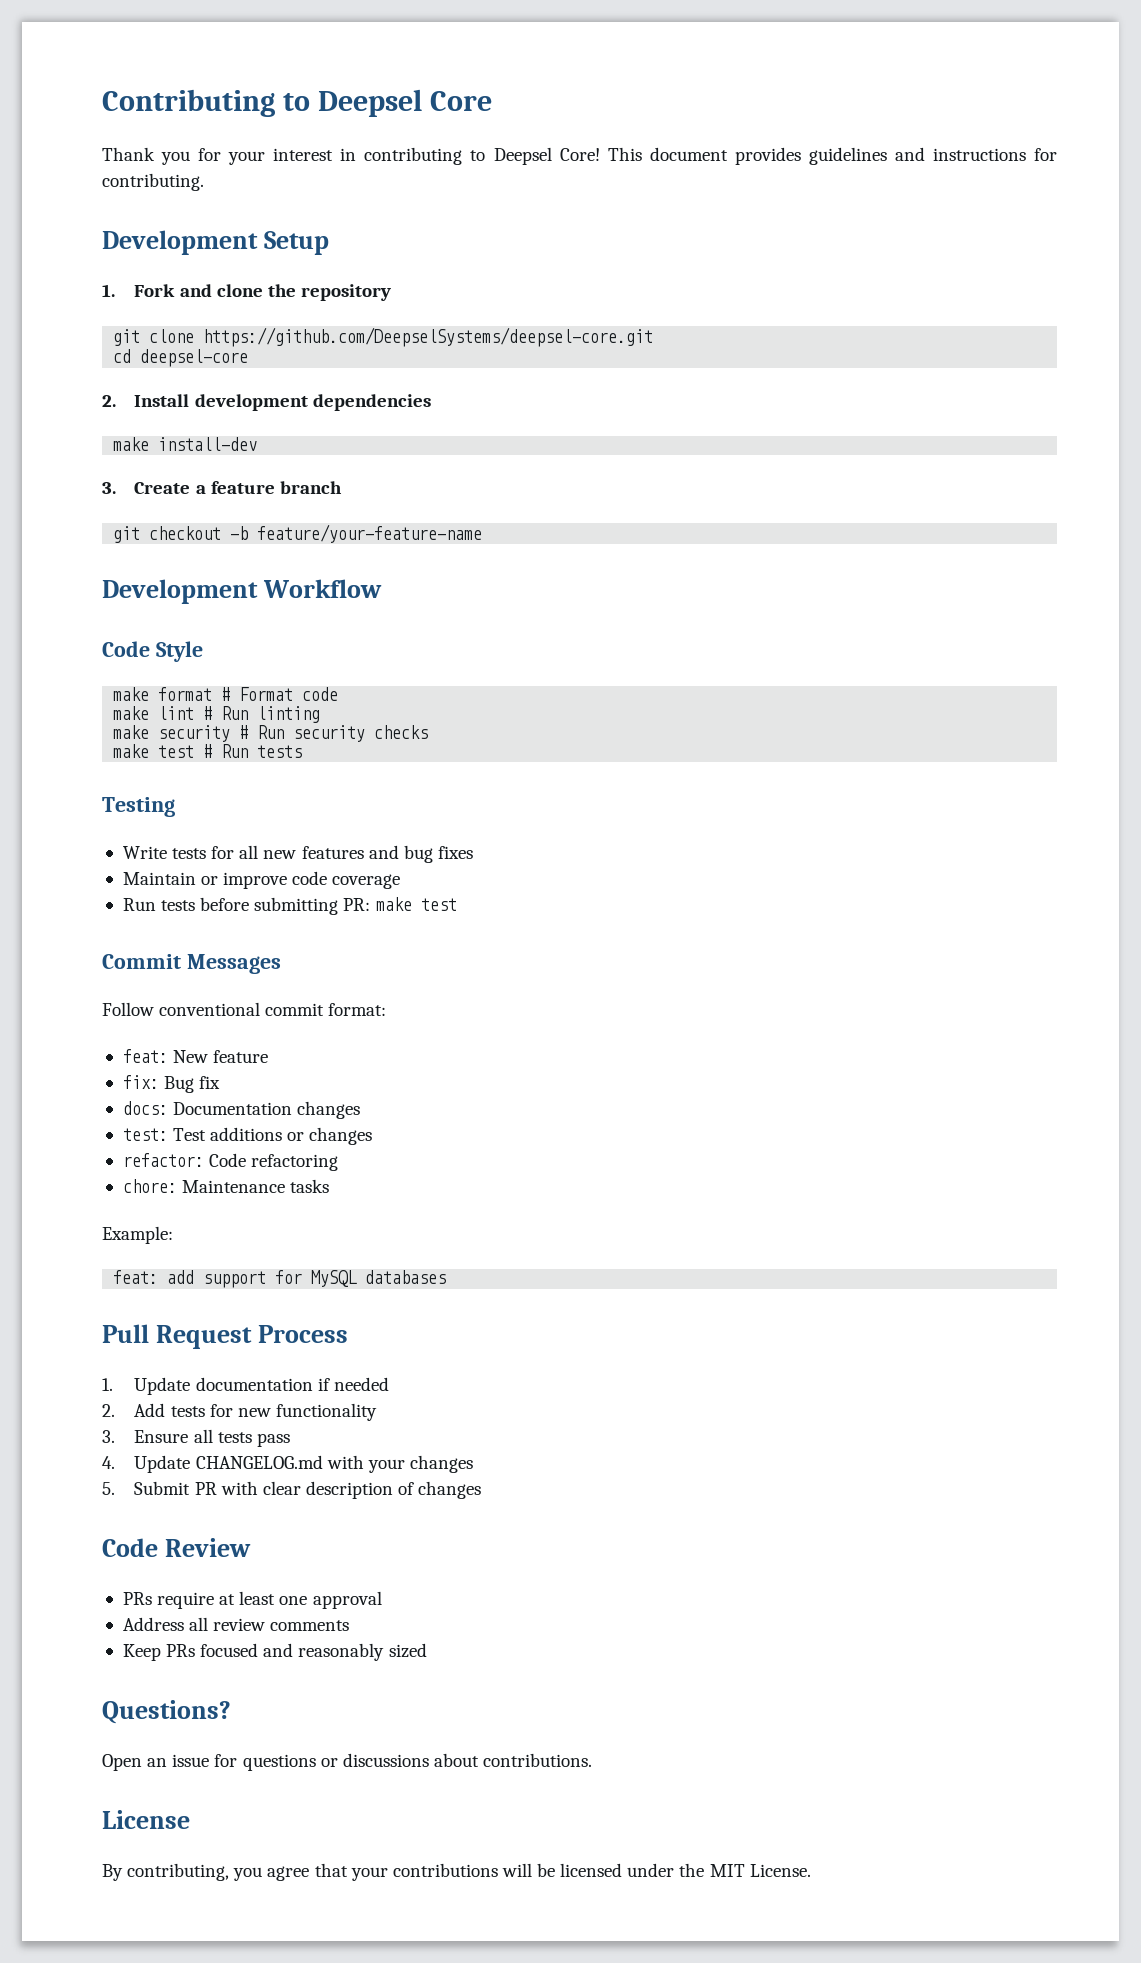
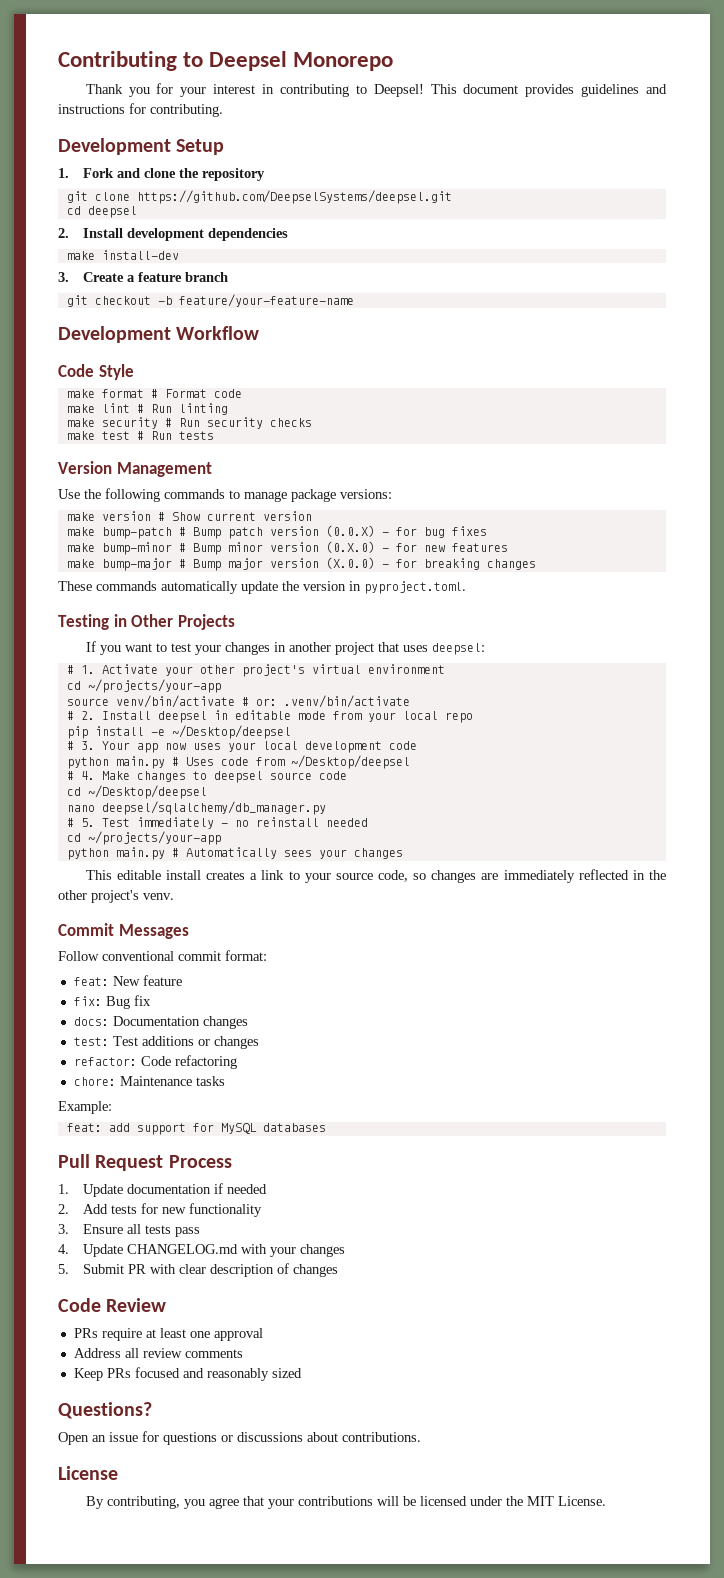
- Contributing to Deepsel Core
+ Contributing to Deepsel Monorepo
- Thank you for your interest in contributing to Deepsel Core!
+ Thank you for your interest in contributing to Deepsel!
- git clone https://github.com/DeepselSystems/deepsel-core.git
- cd deepsel-core
+ git clone https://github.com/DeepselSystems/deepsel.git
+ cd deepsel
- Testing
- Write tests for all new features and bug fixes
- Maintain or improve code coverage
- Run tests before submitting PR: make test
+ Version Management
+ Use the following commands to manage package versions:
+ make version # Show current version
+ make bump-patch # Bump patch version (0.0.X) - for bug fixes
+ make bump-minor # Bump minor version (0.X.0) - for new features
+ make bump-major # Bump major version (X.0.0) - for breaking changes
+ These commands automatically update the version in pyproject.toml.
+ Testing in Other Projects
+ If you want to test your changes in another project that uses deepsel:
+ # 1. Activate your other project's virtual environment
+ cd ~/projects/your-app
+ source venv/bin/activate # or: .venv/bin/activate
+ # 2. Install deepsel in editable mode from your local repo
+ pip install -e ~/Desktop/deepsel
+ # 3. Your app now uses your local development code
+ python main.py # Uses code from ~/Desktop/deepsel
+ # 4. Make changes to deepsel source code
+ cd ~/Desktop/deepsel
+ nano deepsel/sqlalchemy/db_manager.py
+ # 5. Test immediately - no reinstall needed
+ cd ~/projects/your-app
+ python main.py # Automatically sees your changes
+ This editable install creates a link to your source code, so changes are immediately reflected in the other project's venv.

